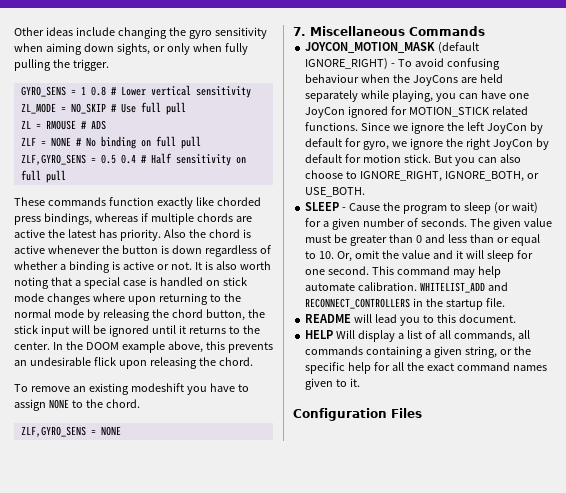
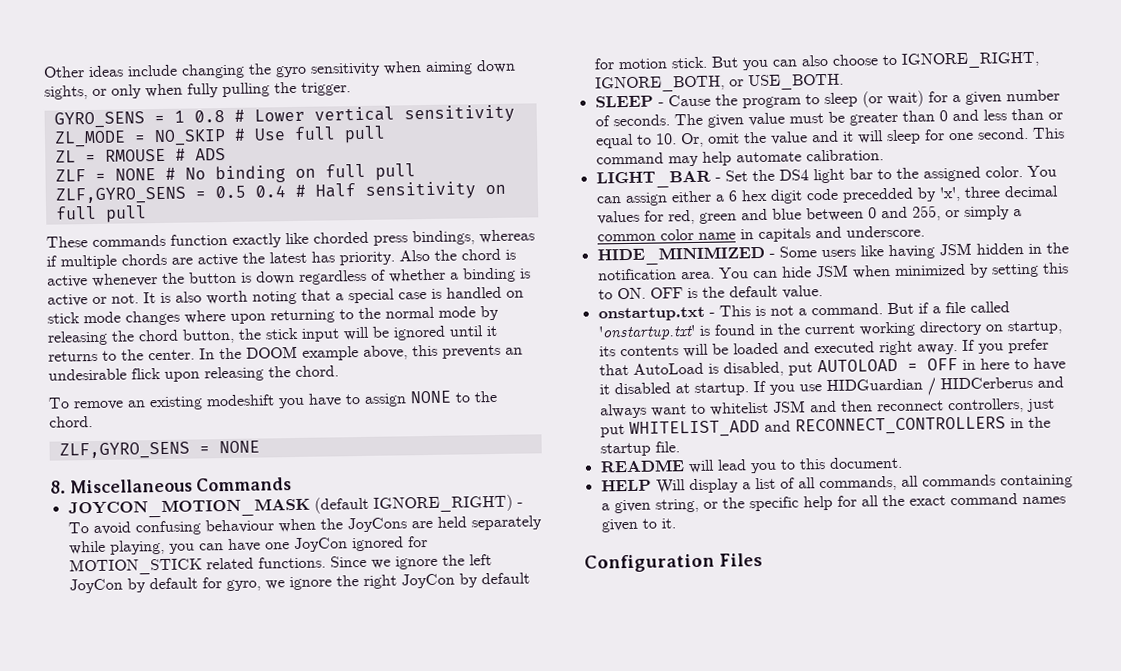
- 7. Miscellaneous Commands
+ 8. Miscellaneous Commands
- This command may help automate calibration. WHITELIST_ADD and RECONNECT_CONTROLLERS in the startup file.
+ This command may help automate calibration.
+ LIGHT_BAR - Set the DS4 light bar to the assigned color. You can assign either a 6 hex digit code precedded by 'x', three decimal values for red, green and blue between 0 and 255, or simply a common color name in capitals and underscore.
+ HIDE_MINIMIZED - Some users like having JSM hidden in the notification area. You can hide JSM when minimized by setting this to ON. OFF is the default value.
+ onstartup.txt - This is not a command. But if a file called 'onstartup.txt' is found in the current working directory on startup, its contents will be loaded and executed right away. If you prefer that AutoLoad is disabled, put AUTOLOAD = OFF in here to have it disabled at startup. If you use HIDGuardian / HIDCerberus and always want to whitelist JSM and then reconnect controllers, just put WHITELIST_ADD and RECONNECT_CONTROLLERS in the startup file.

